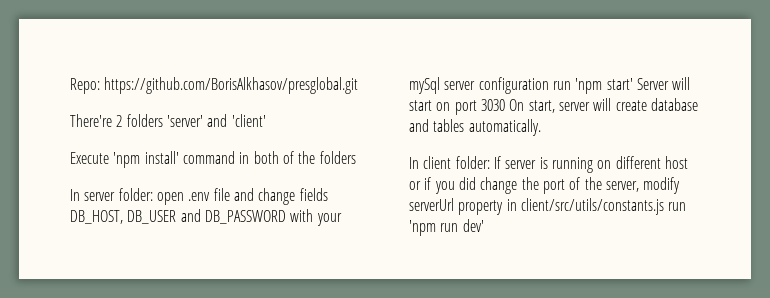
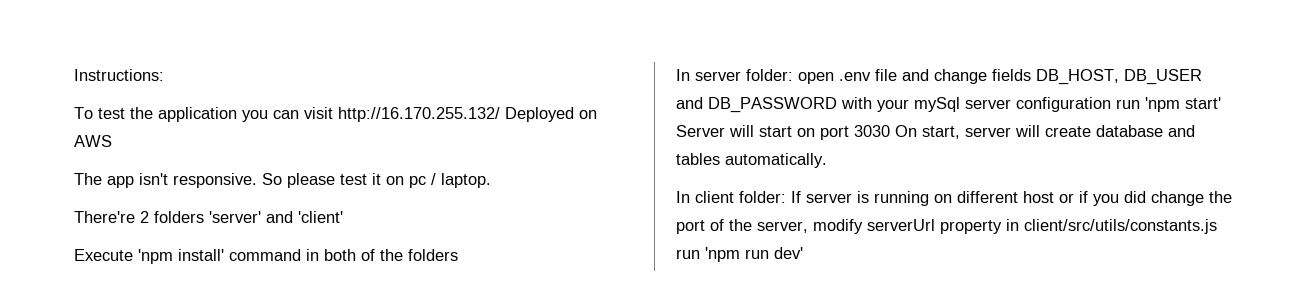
- Repo: https://github.com/BorisAlkhasov/presglobal.git
+ Instructions:
+ To test the application you can visit http://16.170.255.132/ Deployed on AWS
+ The app isn't responsive. So please test it on pc / laptop.

